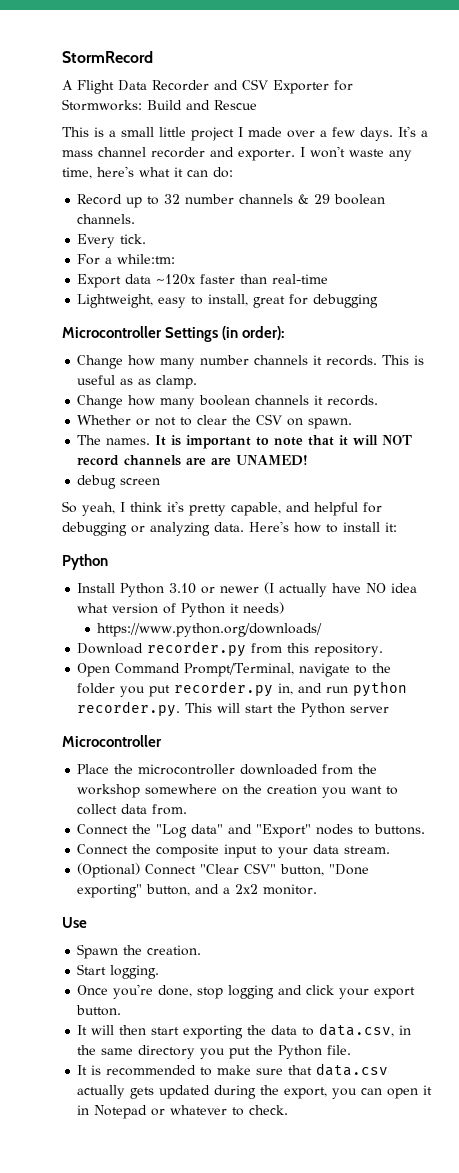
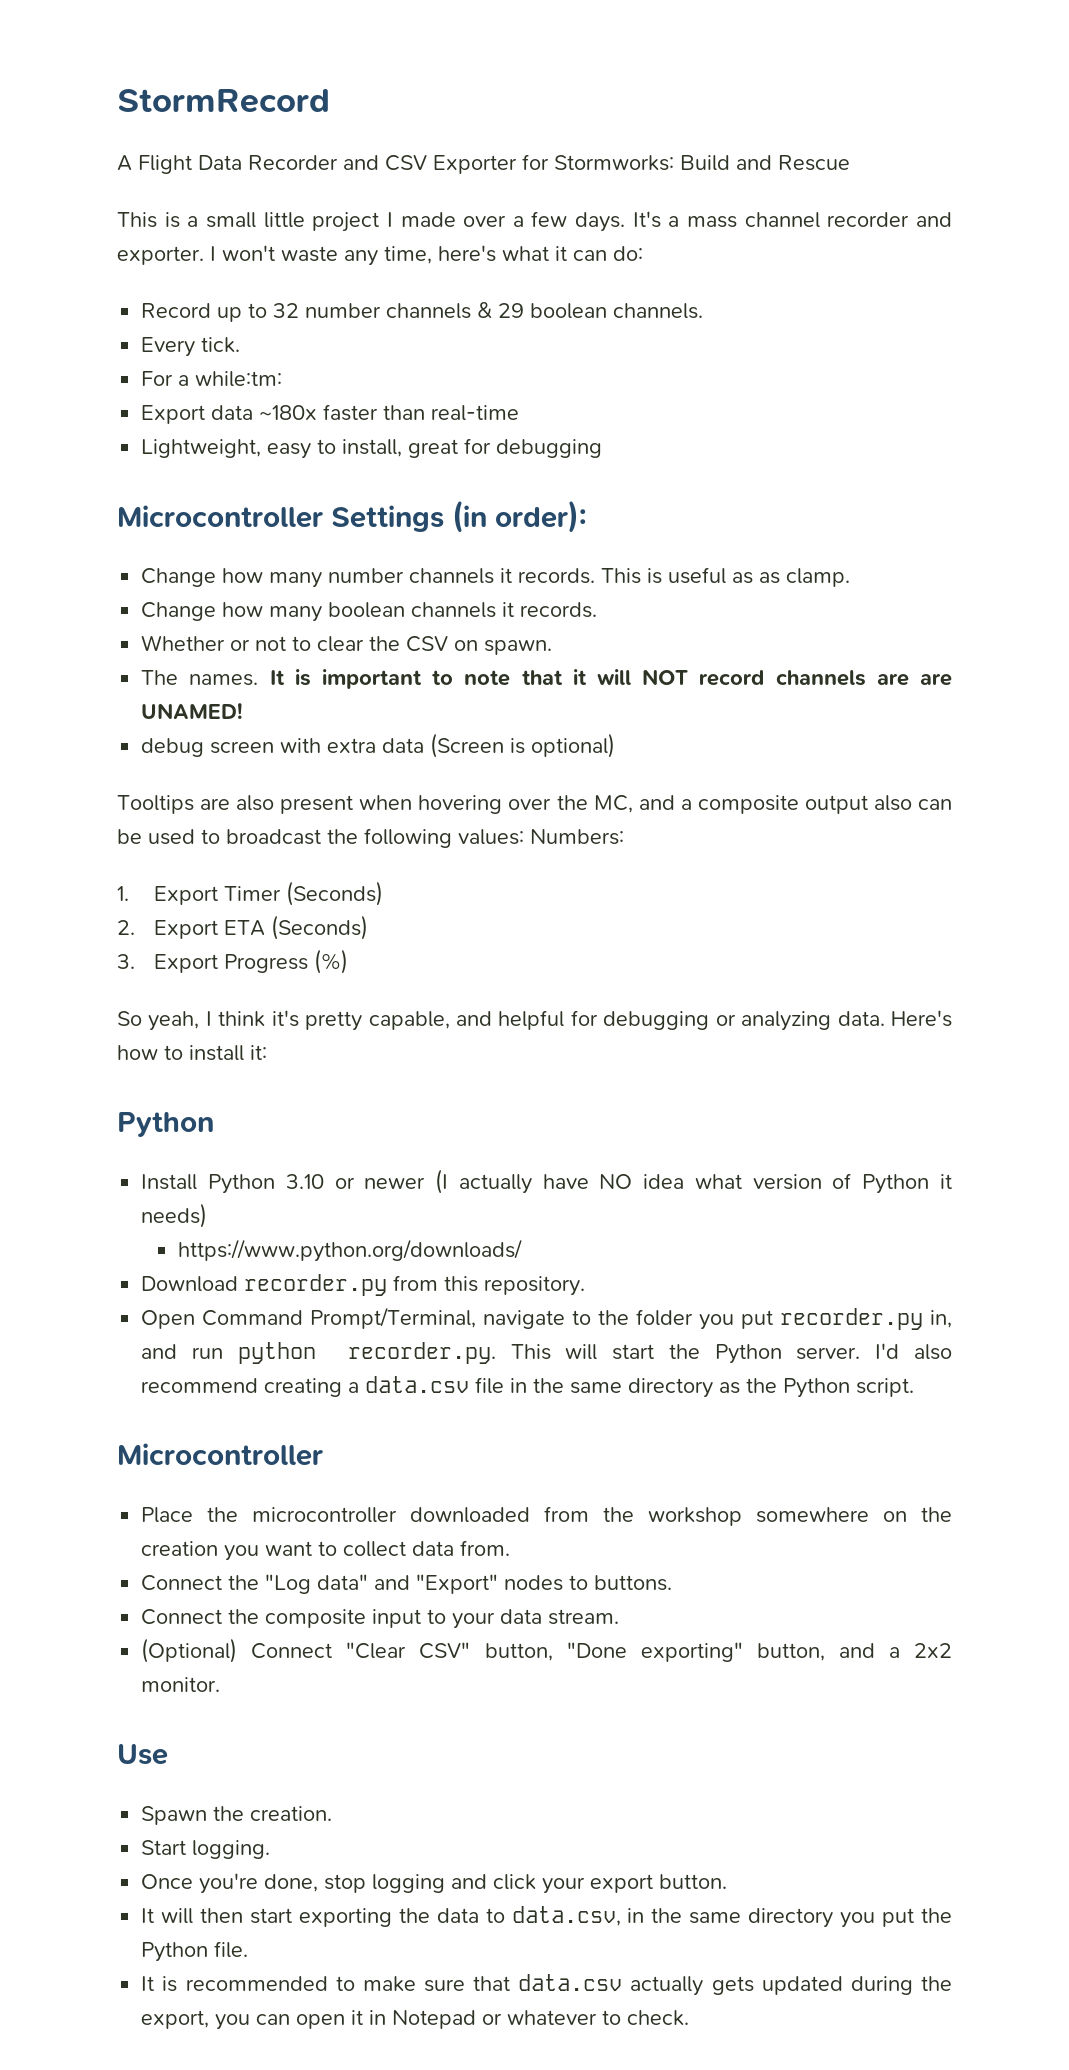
- Export data ~120x faster than real-time
+ Export data ~180x faster than real-time
- debug screen
+ debug screen with extra data (Screen is optional)
+ Tooltips are also present when hovering over the MC, and a composite output also can be used to broadcast the following values: Numbers:
+ 1. Export Timer (Seconds)
+ 2. Export ETA (Seconds)
+ 3. Export Progress (%)
- Open Command Prompt/Terminal, navigate to the folder you put recorder.py in, and run python recorder.py. This will start the Python server
+ Open Command Prompt/Terminal, navigate to the folder you put recorder.py in, and run python recorder.py. This will start the Python server. I'd also recommend creating a data.csv file in the same directory as the Python script.

